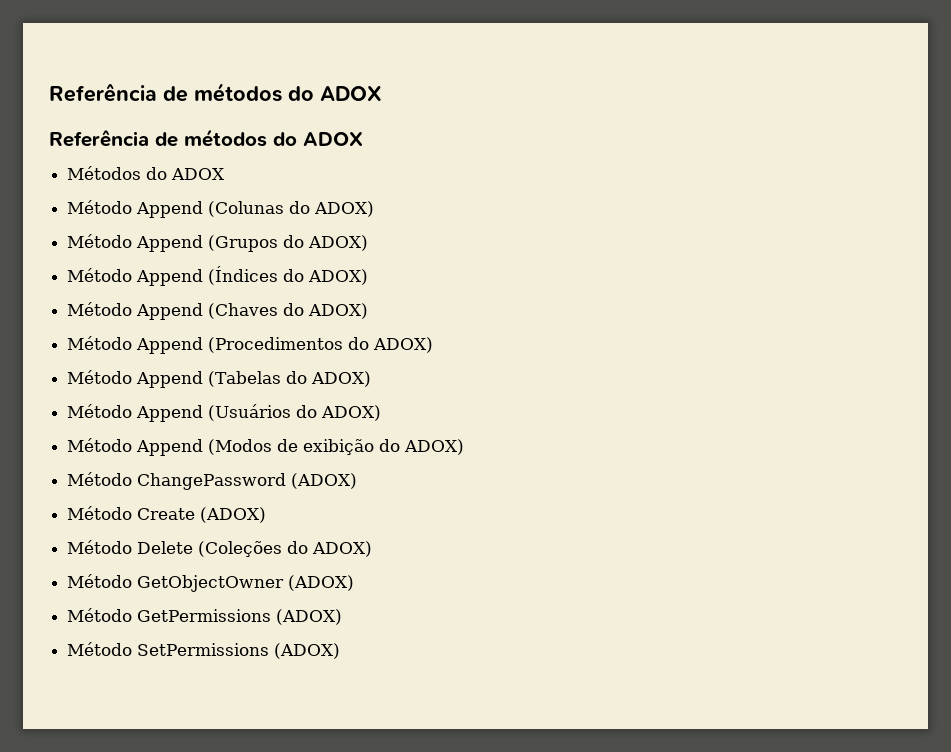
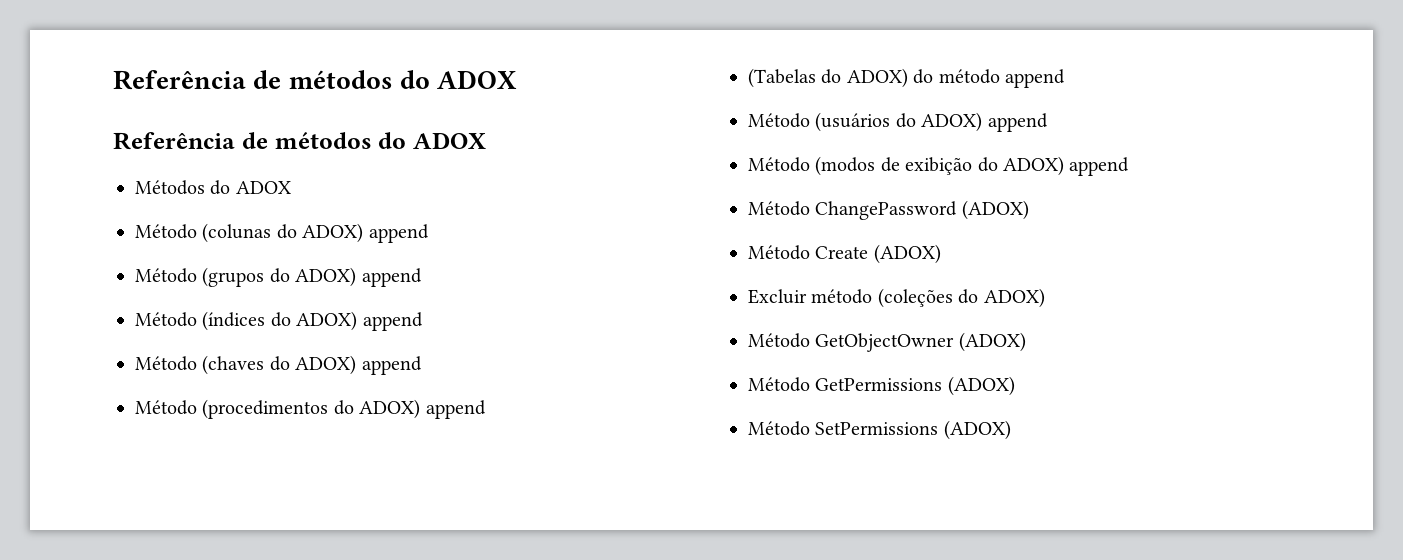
- Método Append (Colunas do ADOX)
- Método Append (Grupos do ADOX)
- Método Append (Índices do ADOX)
- Método Append (Chaves do ADOX)
- Método Append (Procedimentos do ADOX)
- Método Append (Tabelas do ADOX)
- Método Append (Usuários do ADOX)
- Método Append (Modos de exibição do ADOX)
+ Método (colunas do ADOX) append
+ Método (grupos do ADOX) append
+ Método (índices do ADOX) append
+ Método (chaves do ADOX) append
+ Método (procedimentos do ADOX) append
+ (Tabelas do ADOX) do método append
+ Método (usuários do ADOX) append
+ Método (modos de exibição do ADOX) append
- Método Delete (Coleções do ADOX)
+ Excluir método (coleções do ADOX)

